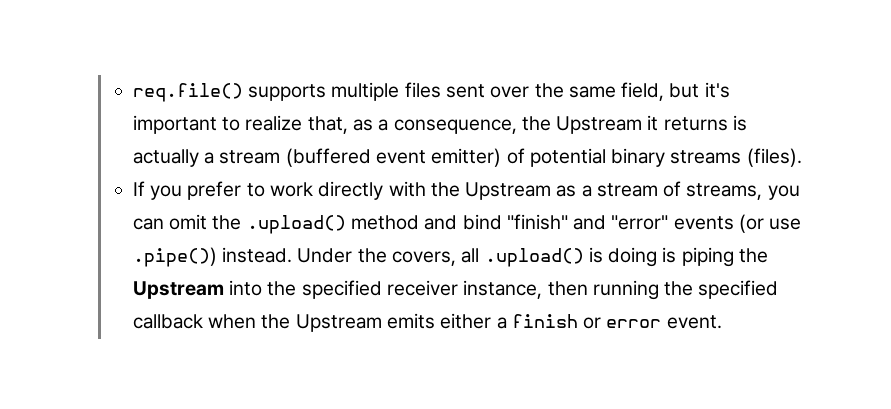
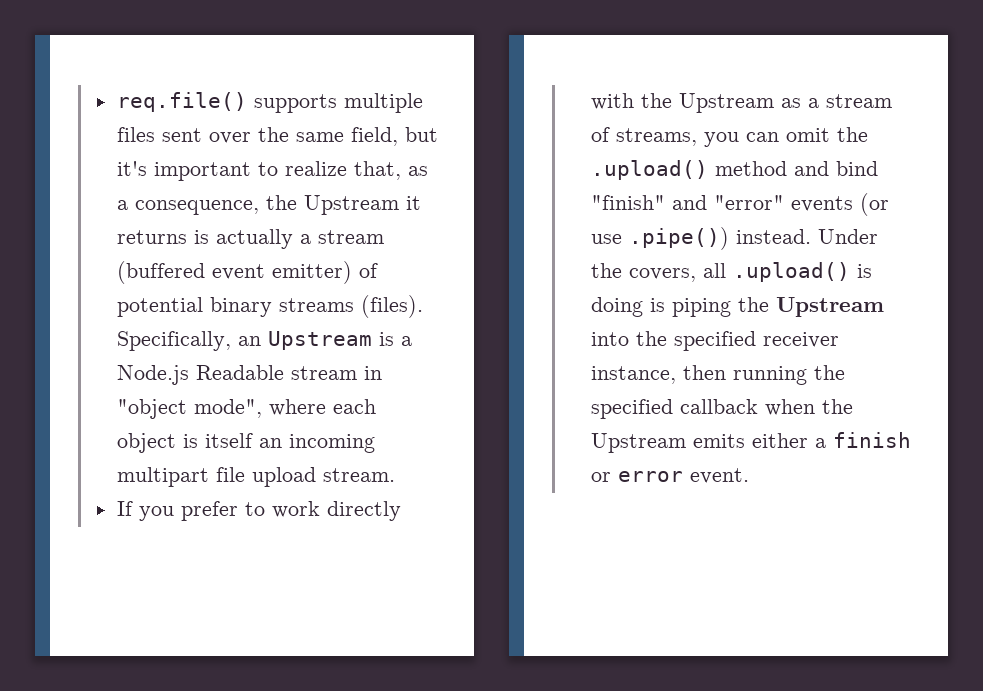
+ Specifically, an Upstream is a Node.js Readable stream in "object mode", where each object is itself an incoming multipart file upload stream.

